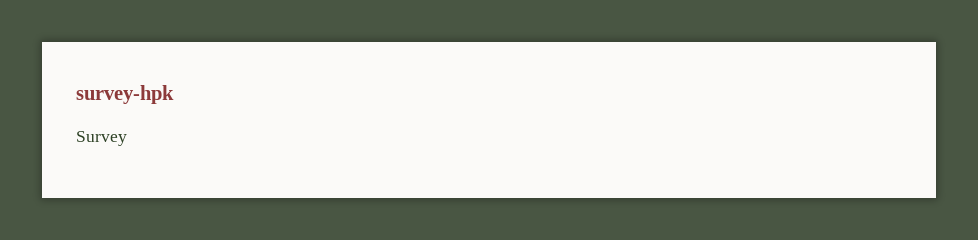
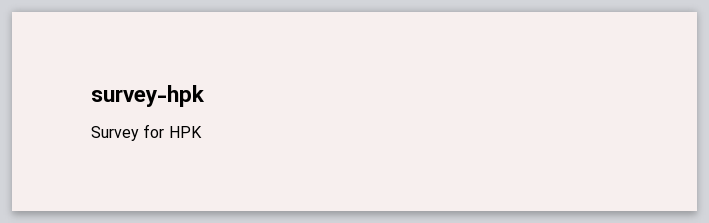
- Survey
+ Survey for HPK

